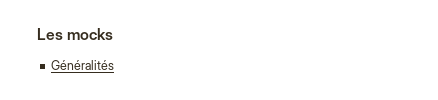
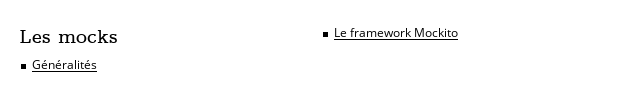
+ Le framework Mockito

